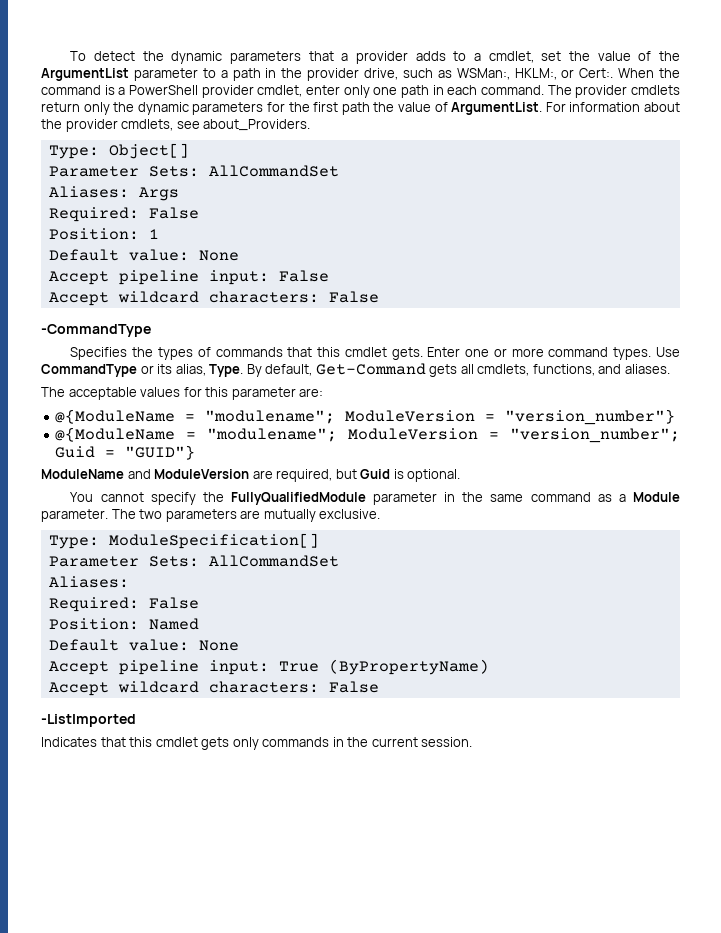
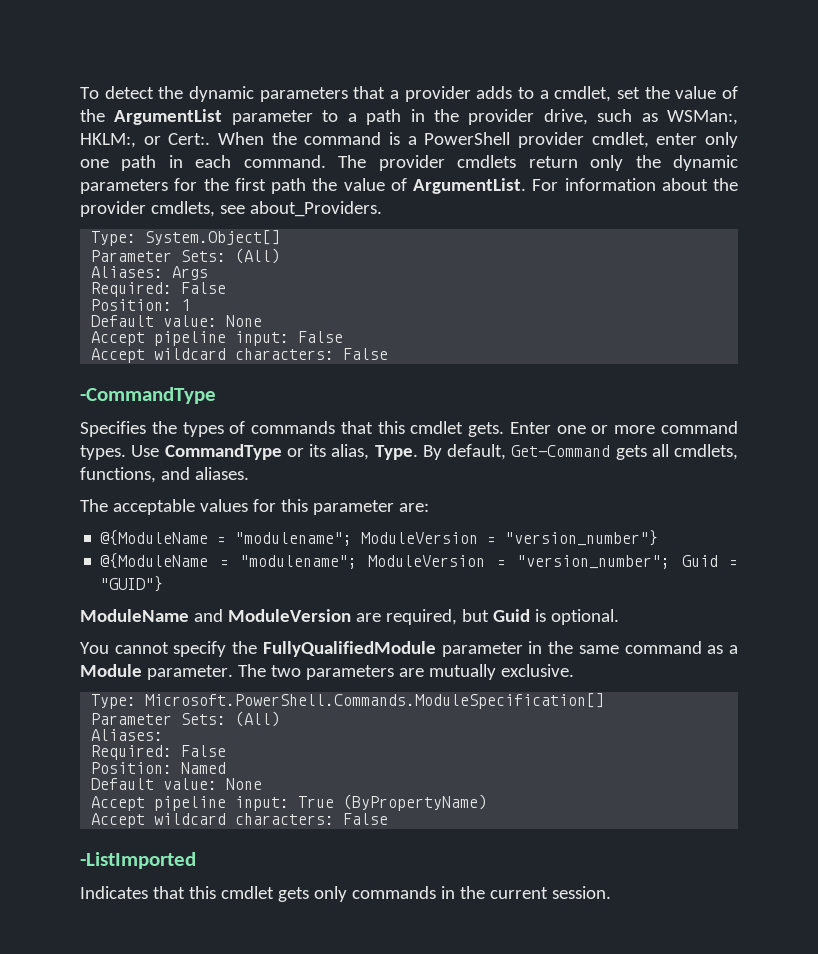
- Type: Object[]
- Parameter Sets: AllCommandSet
+ Type: System.Object[]
+ Parameter Sets: (All)
- Type: ModuleSpecification[]
- Parameter Sets: AllCommandSet
+ Type: Microsoft.PowerShell.Commands.ModuleSpecification[]
+ Parameter Sets: (All)

